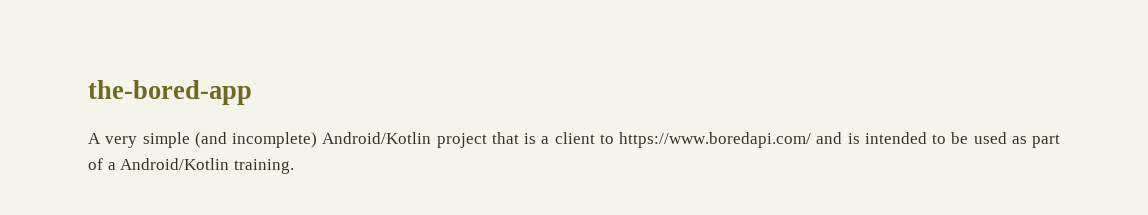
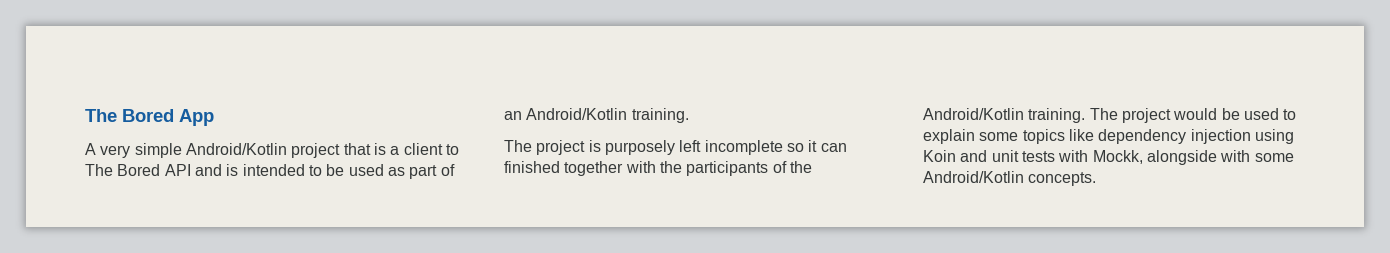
- the-bored-app
+ The Bored App
- A very simple (and incomplete) Android/Kotlin project that is a client to https://www.boredapi.com/ and is intended to be used as part of a Android/Kotlin training.
+ A very simple Android/Kotlin project that is a client to The Bored API and is intended to be used as part of an Android/Kotlin training.
+ The project is purposely left incomplete so it can finished together with the participants of the Android/Kotlin training. The project would be used to explain some topics like dependency injection using Koin and unit tests with Mockk, alongside with some Android/Kotlin concepts.

